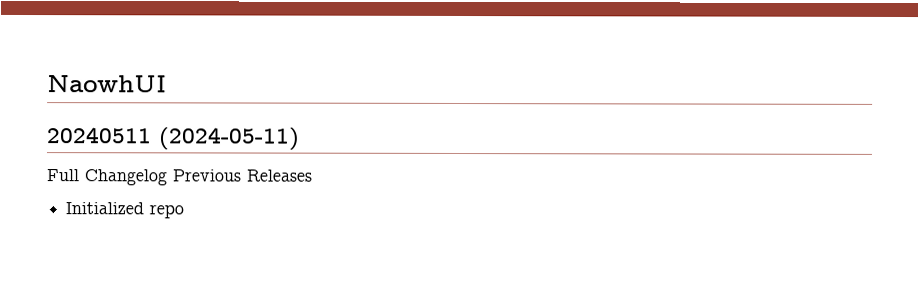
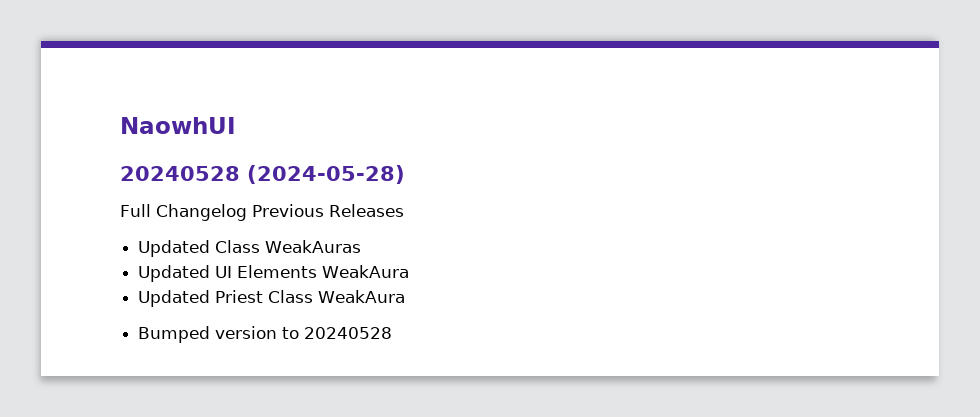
- 20240511 (2024-05-11)
+ 20240528 (2024-05-28)
- Initialized repo
+ Updated Class WeakAuras
+ Updated UI Elements WeakAura
+ Updated Priest Class WeakAura
+ Bumped version to 20240528

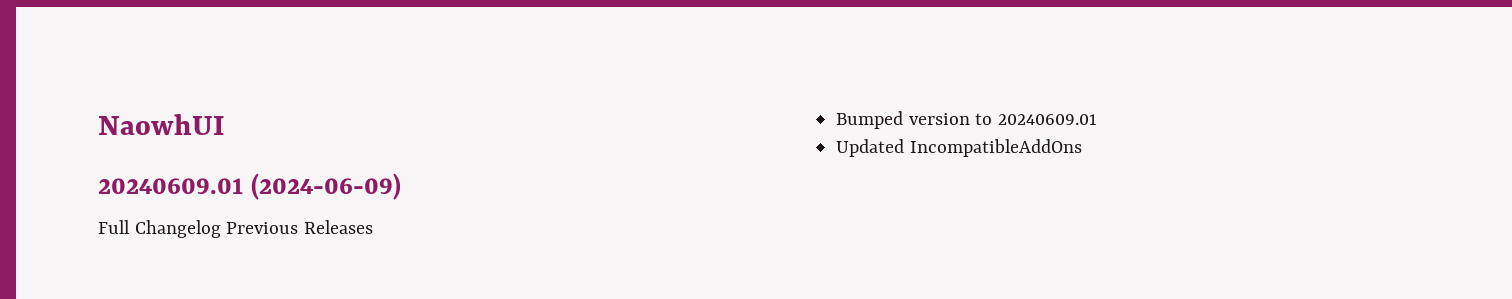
- 20240528 (2024-05-28)
+ 20240609.01 (2024-06-09)
- Updated Class WeakAuras
- Updated UI Elements WeakAura
- Updated Priest Class WeakAura
- Bumped version to 20240528
+ Bumped version to 20240609.01
+ Updated IncompatibleAddOns

